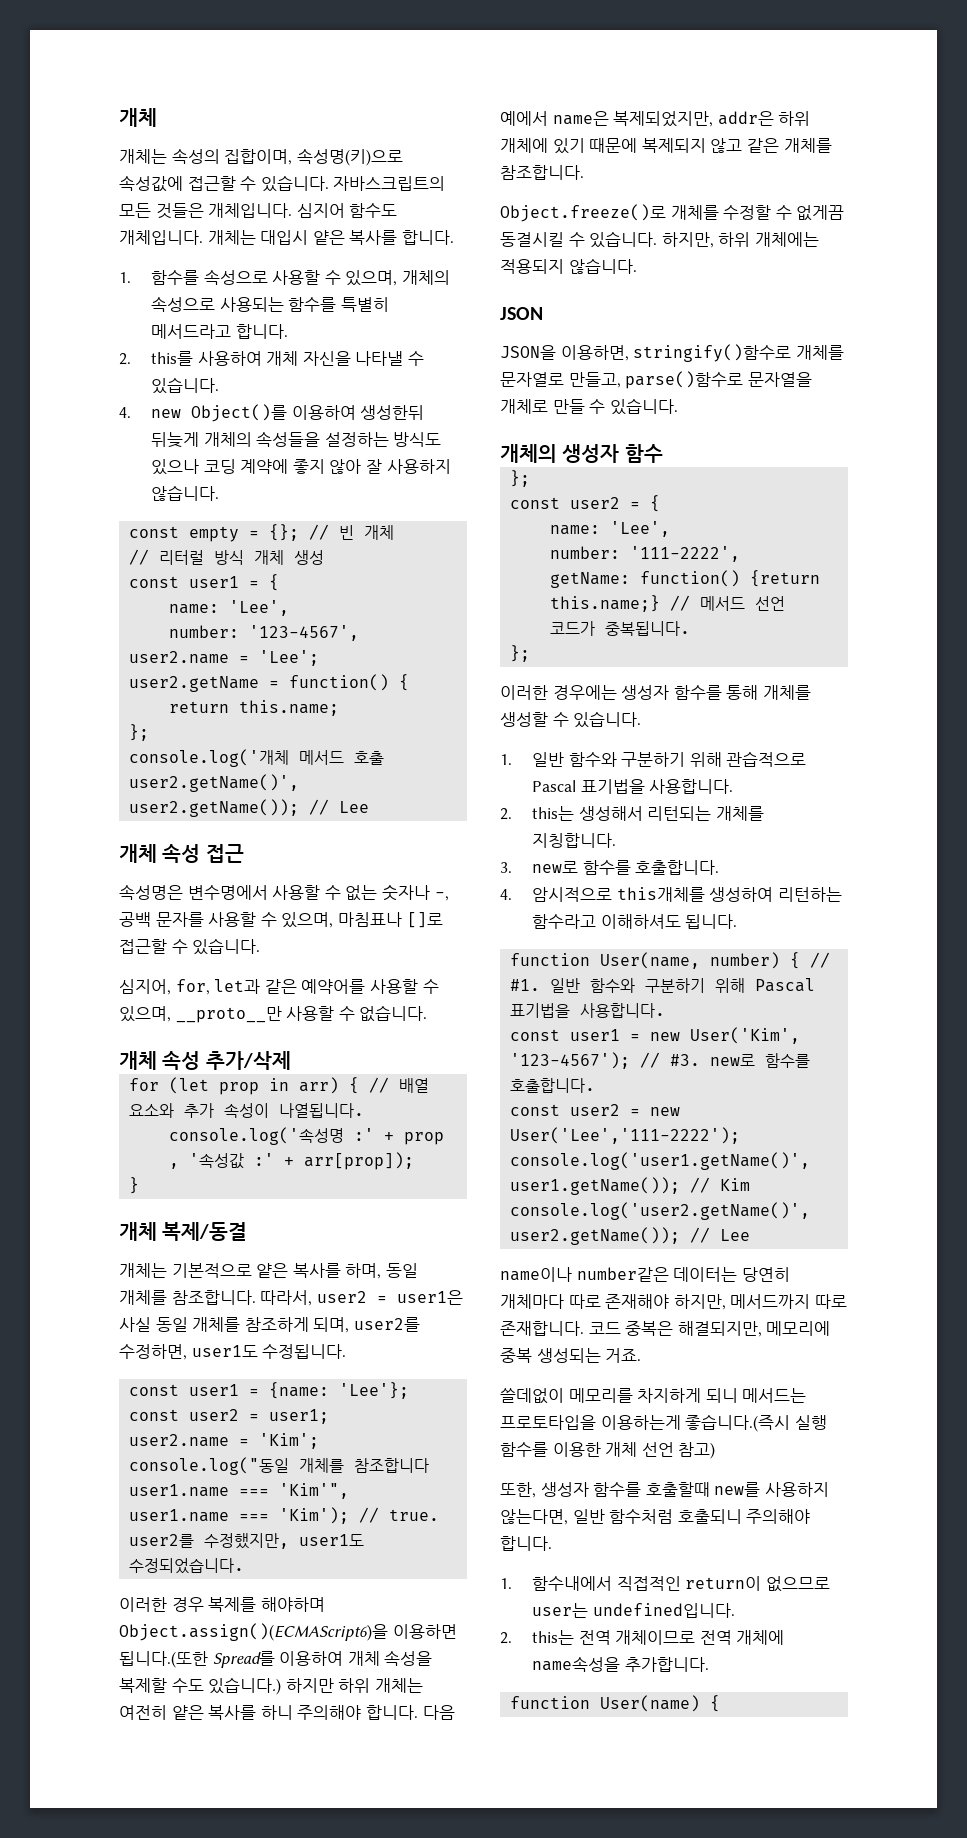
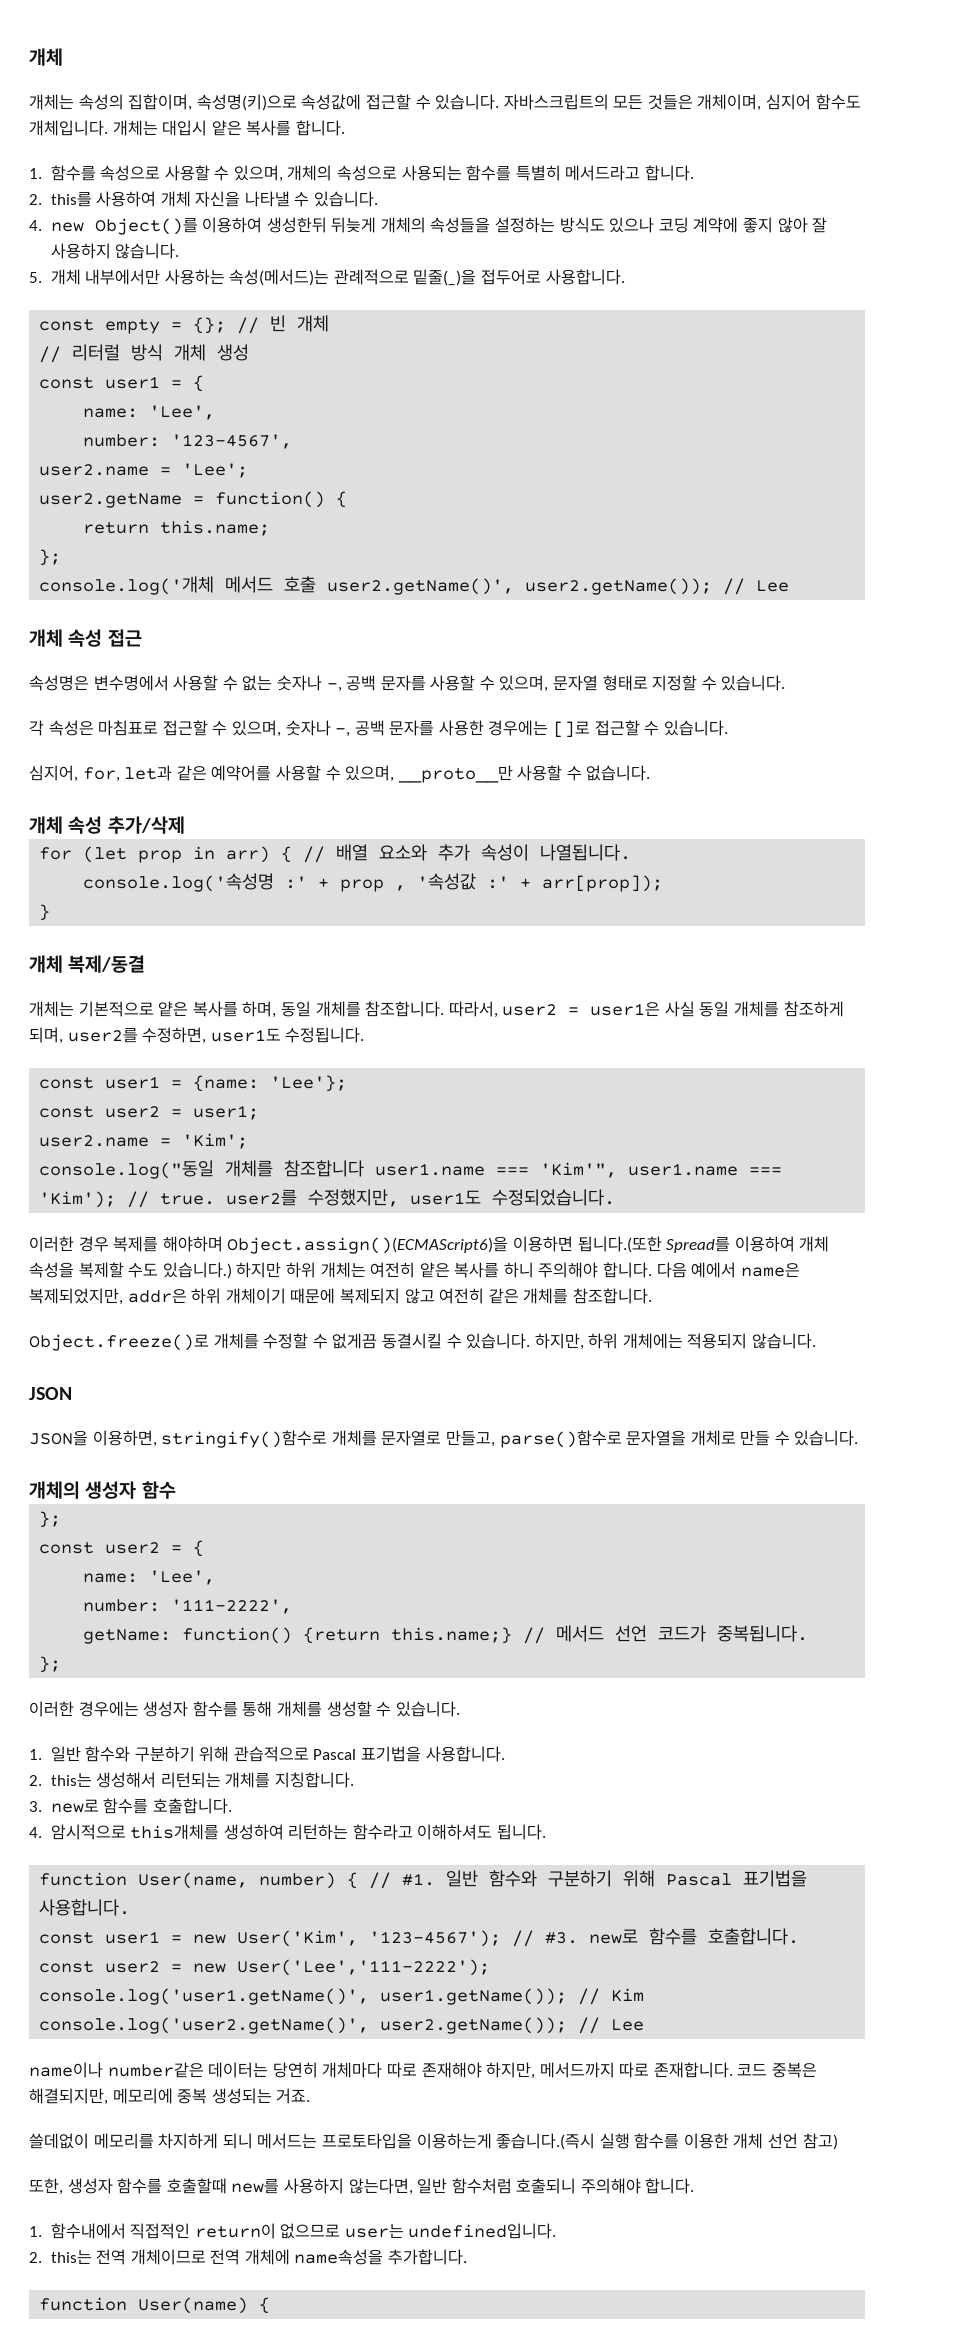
- 자바스크립트의 모든 것들은 개체입니다. 심지어 함수도 개체입니다.
+ 자바스크립트의 모든 것들은 개체이며, 심지어 함수도 개체입니다.
+ 5. 개체 내부에서만 사용하는 속성(메서드)는 관례적으로 밑줄(_)을 접두어로 사용합니다.
- 속성명은 변수명에서 사용할 수 없는 숫자나 -, 공백 문자를 사용할 수 있으며, 마침표나 []로 접근할 수 있습니다.
+ 속성명은 변수명에서 사용할 수 없는 숫자나 -, 공백 문자를 사용할 수 있으며, 문자열 형태로 지정할 수 있습니다.
+ 각 속성은 마침표로 접근할 수 있으며, 숫자나 -, 공백 문자를 사용한 경우에는 []로 접근할 수 있습니다.
- 다음 예에서 name은 복제되었지만, addr은 하위 개체에 있기 때문에 복제되지 않고 같은 개체를 참조합니다.
+ 다음 예에서 name은 복제되었지만, addr은 하위 개체이기 때문에 복제되지 않고 여전히 같은 개체를 참조합니다.

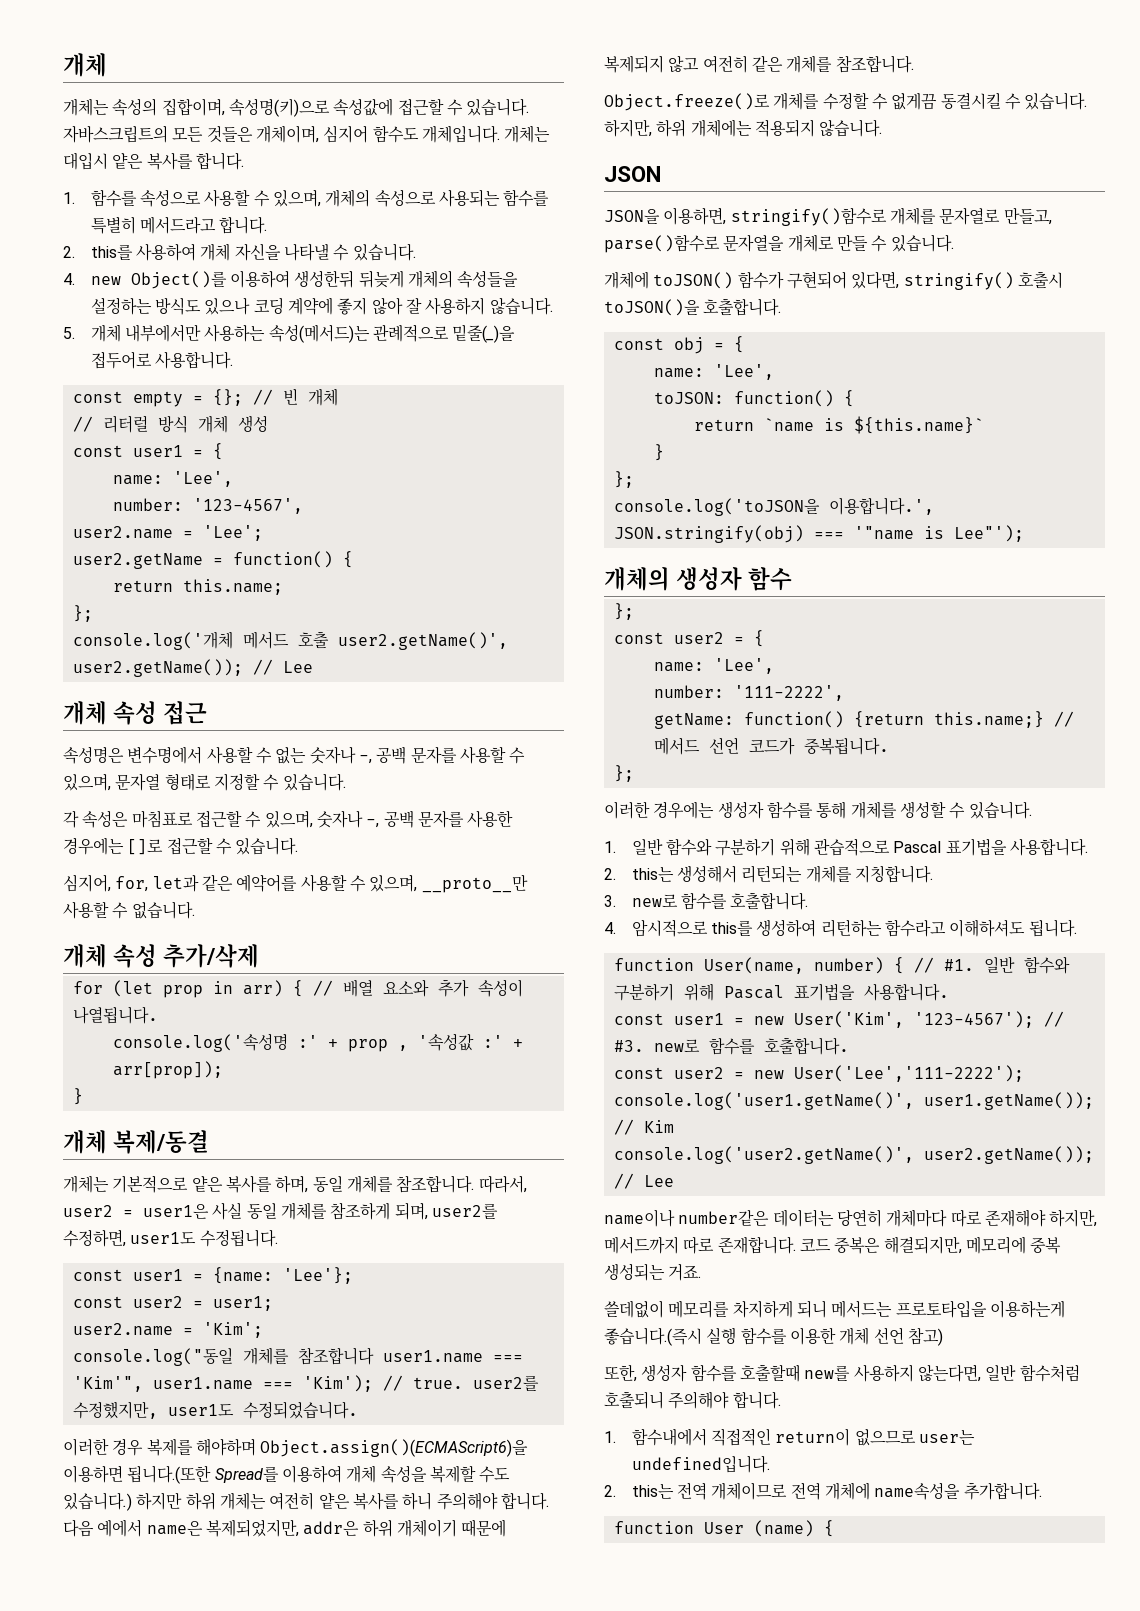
+ 개체에 toJSON() 함수가 구현되어 있다면, stringify() 호출시 toJSON()을 호출합니다.
+ const obj = {
+ name: 'Lee',
+ toJSON: function() {
+ return `name is ${this.name}`
+ }
+ };
+ console.log('toJSON을 이용합니다.', JSON.stringify(obj) === '"name is Lee"');
- 4. 암시적으로 this개체를 생성하여 리턴하는 함수라고 이해하셔도 됩니다.
+ 4. 암시적으로 this를 생성하여 리턴하는 함수라고 이해하셔도 됩니다.
- function User(name) {
+ function User (name) {

